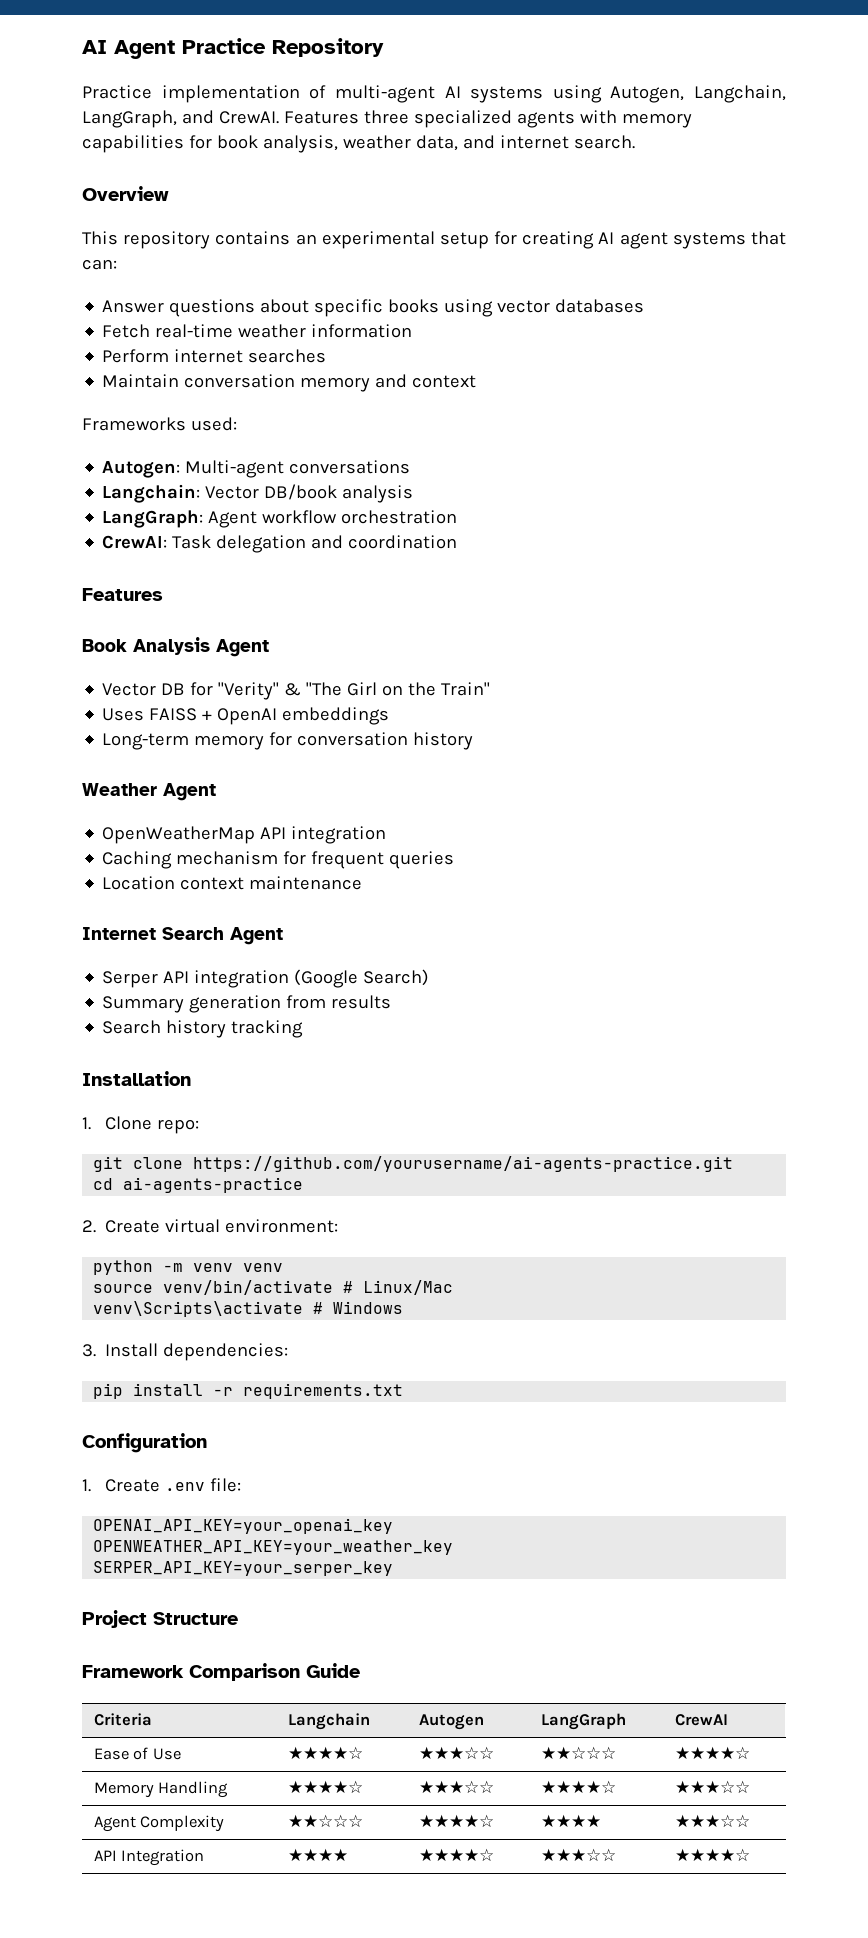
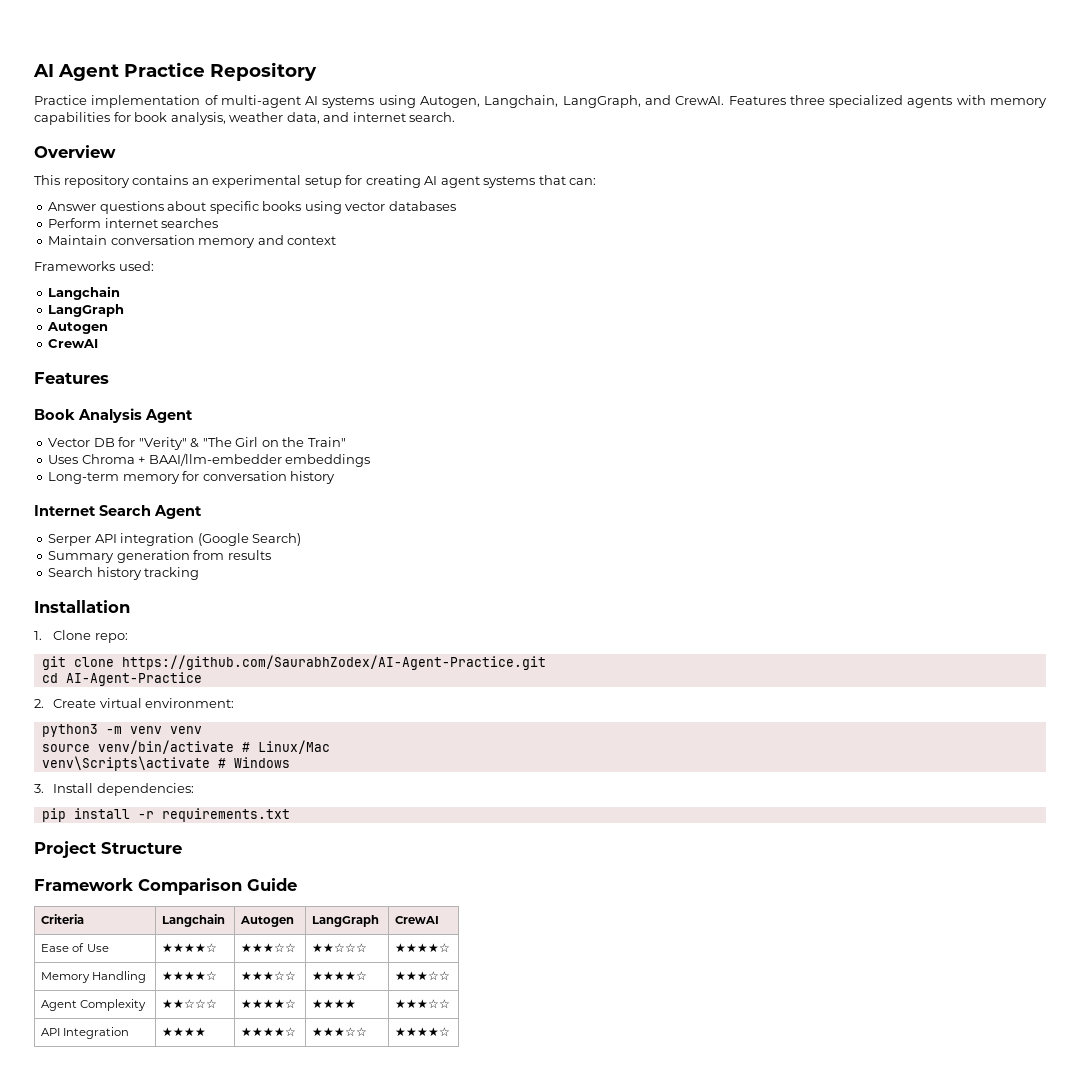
- Fetch real-time weather information
  Frameworks used:
- Autogen: Multi-agent conversations
- Langchain: Vector DB/book analysis
- LangGraph: Agent workflow orchestration
- CrewAI: Task delegation and coordination
+ Langchain
+ LangGraph
+ Autogen
+ CrewAI
- Uses FAISS + OpenAI embeddings
+ Uses Chroma + BAAI/llm-embedder embeddings
- Weather Agent
- OpenWeatherMap API integration
- Caching mechanism for frequent queries
- Location context maintenance
- git clone https://github.com/yourusername/ai-agents-practice.git
+ git clone https://github.com/SaurabhZodex/AI-Agent-Practice.git
- cd ai-agents-practice
+ cd AI-Agent-Practice
- python -m venv venv
+ python3 -m venv venv
- Configuration
- 1. Create .env file:
- OPENAI_API_KEY=your_openai_key
- OPENWEATHER_API_KEY=your_weather_key
- SERPER_API_KEY=your_serper_key

